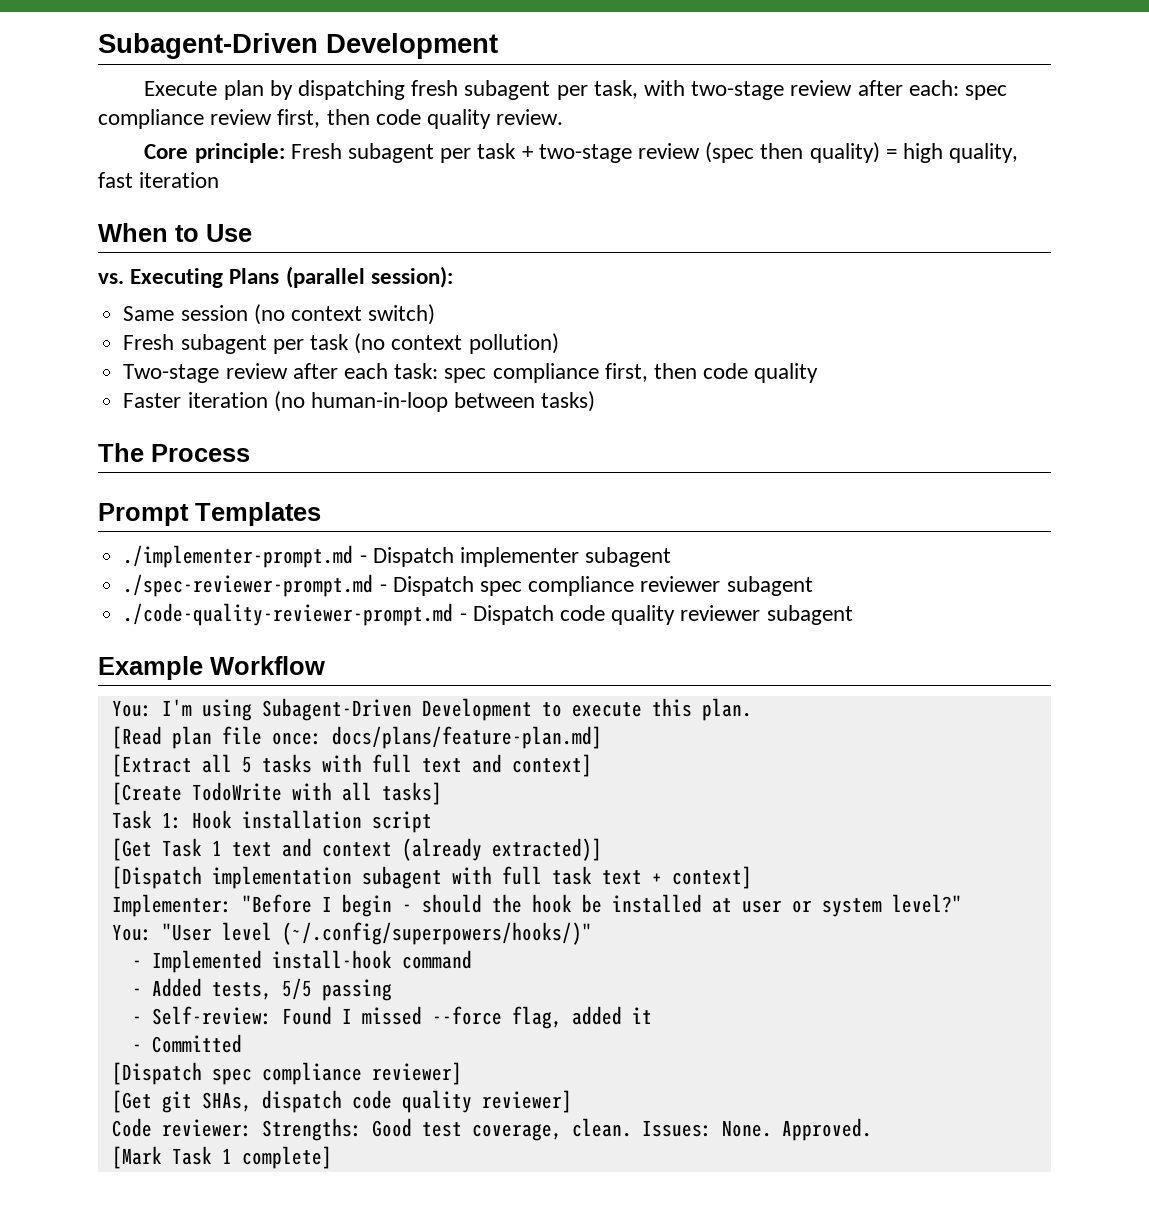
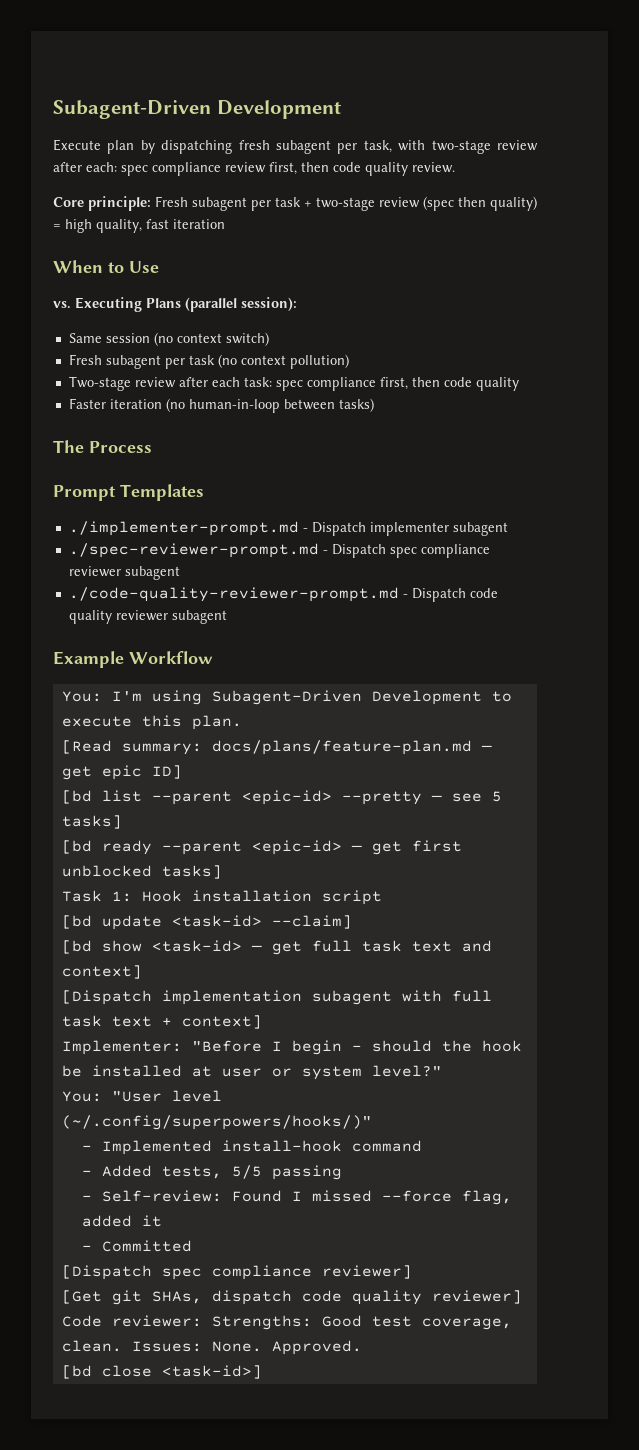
- [Read plan file once: docs/plans/feature-plan.md]
- [Extract all 5 tasks with full text and context]
- [Create TodoWrite with all tasks]
+ [Read summary: docs/plans/feature-plan.md — get epic ID]
+ [bd list --parent <epic-id> --pretty — see 5 tasks]
+ [bd ready --parent <epic-id> — get first unblocked tasks]
- [Get Task 1 text and context (already extracted)]
+ [bd update <task-id> --claim]
+ [bd show <task-id> — get full task text and context]
- [Mark Task 1 complete]
+ [bd close <task-id>]

